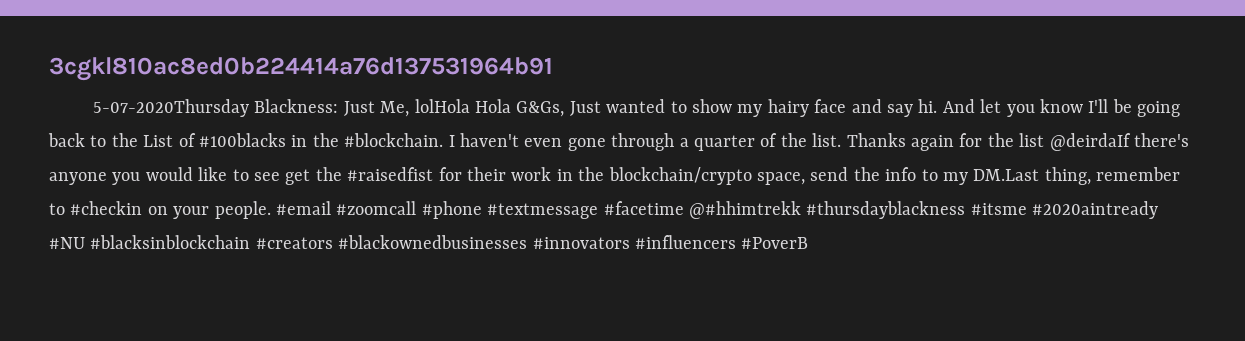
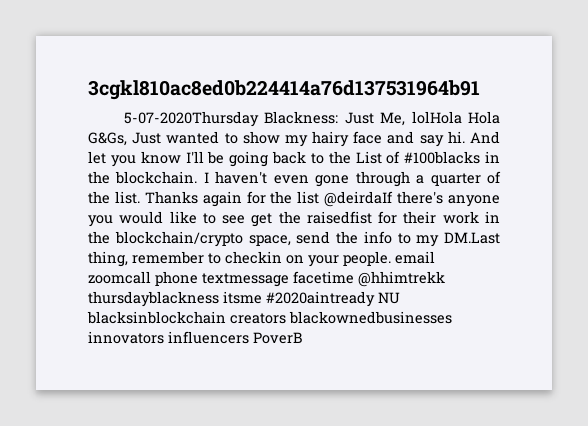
- And let you know I'll be going back to the List of #100blacks in the #blockchain.
+ And let you know I'll be going back to the List of #100blacks in the blockchain.
- Thanks again for the list @deirdaIf there's anyone you would like to see get the #raisedfist for their work in the blockchain/crypto space, send the info to my DM.Last thing, remember to #checkin on your people. #email #zoomcall #phone #textmessage #facetime @#hhimtrekk #thursdayblackness #itsme #2020aintready #NU #blacksinblockchain #creators #blackownedbusinesses #innovators #influencers #PoverB
+ Thanks again for the list @deirdaIf there's anyone you would like to see get the raisedfist for their work in the blockchain/crypto space, send the info to my DM.Last thing, remember to checkin on your people. email zoomcall phone textmessage facetime @hhimtrekk thursdayblackness itsme #2020aintready NU blacksinblockchain creators blackownedbusinesses innovators influencers PoverB

